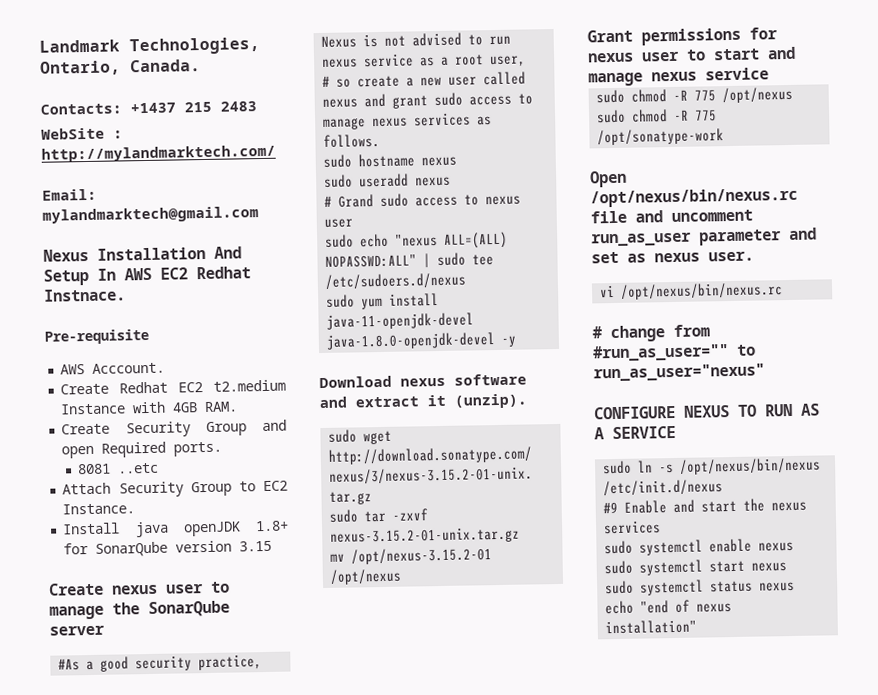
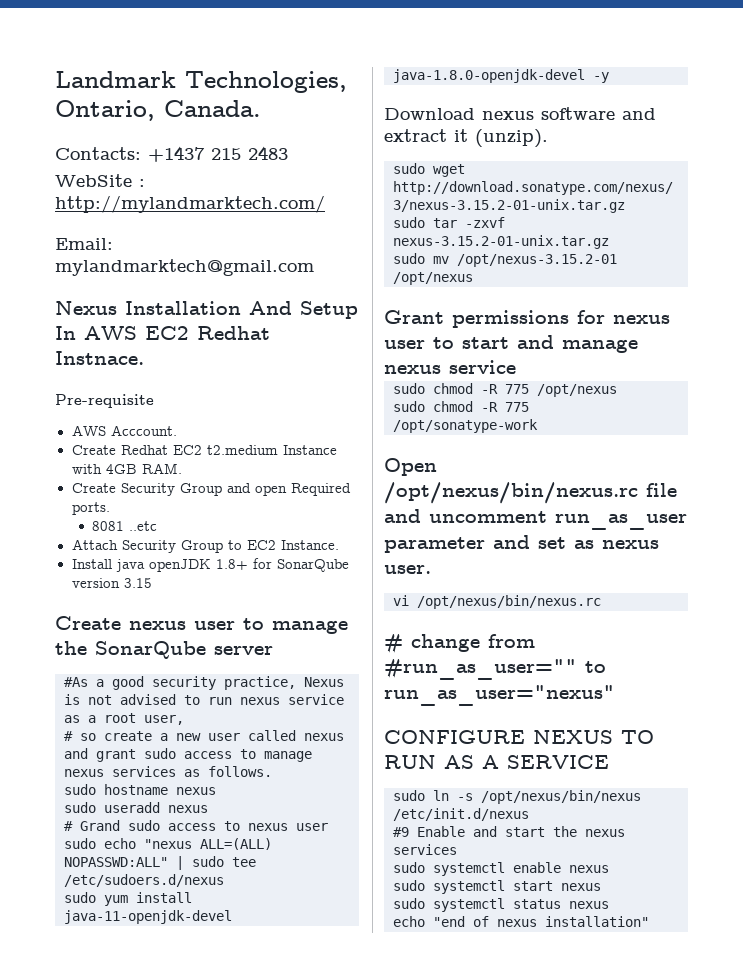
- mv /opt/nexus-3.15.2-01 /opt/nexus
+ sudo mv /opt/nexus-3.15.2-01 /opt/nexus

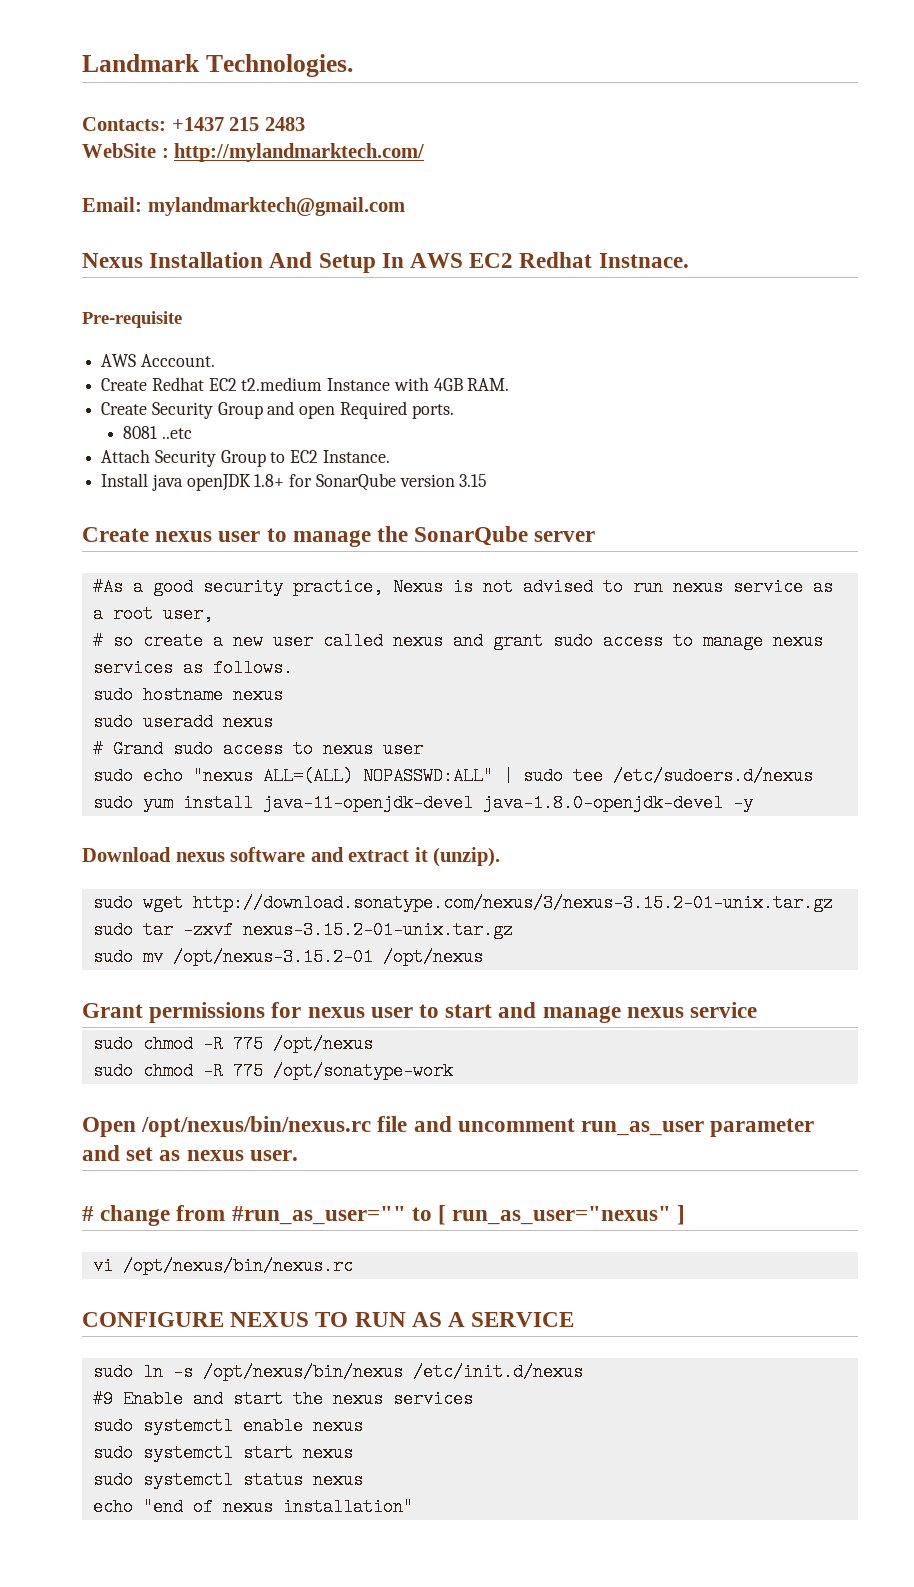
- Landmark Technologies, Ontario, Canada.
+ Landmark Technologies.
- vi /opt/nexus/bin/nexus.rc
- # change from #run_as_user="" to run_as_user="nexus"
+ # change from #run_as_user="" to [ run_as_user="nexus" ]
+ vi /opt/nexus/bin/nexus.rc

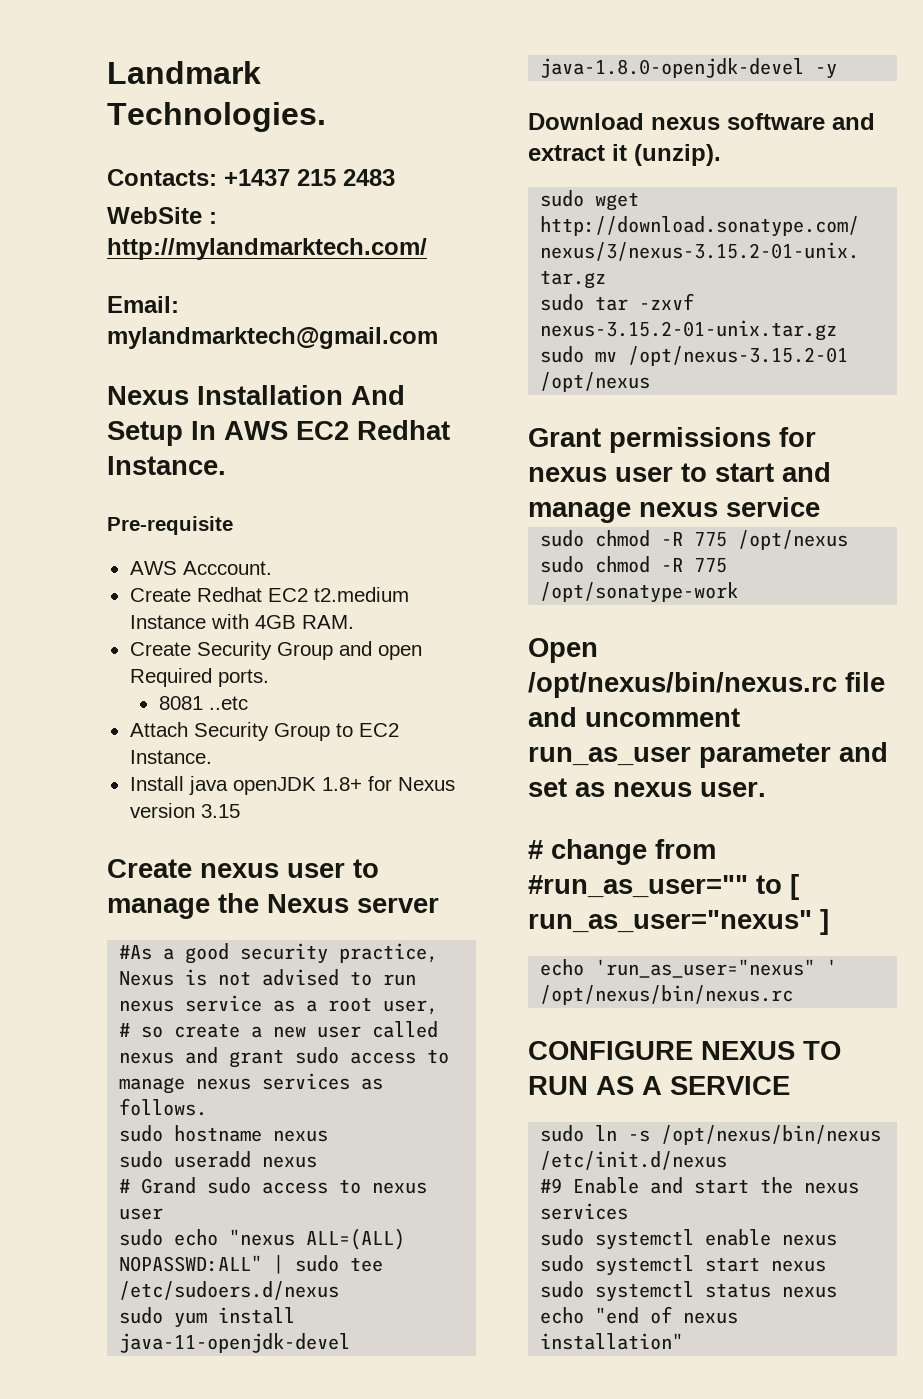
- Nexus Installation And Setup In AWS EC2 Redhat Instnace.
+ Nexus Installation And Setup In AWS EC2 Redhat Instance.
- Install java openJDK 1.8+ for SonarQube version 3.15
+ Install java openJDK 1.8+ for Nexus version 3.15
- Create nexus user to manage the SonarQube server
+ Create nexus user to manage the Nexus server
- vi /opt/nexus/bin/nexus.rc
+ echo 'run_as_user="nexus" ' /opt/nexus/bin/nexus.rc

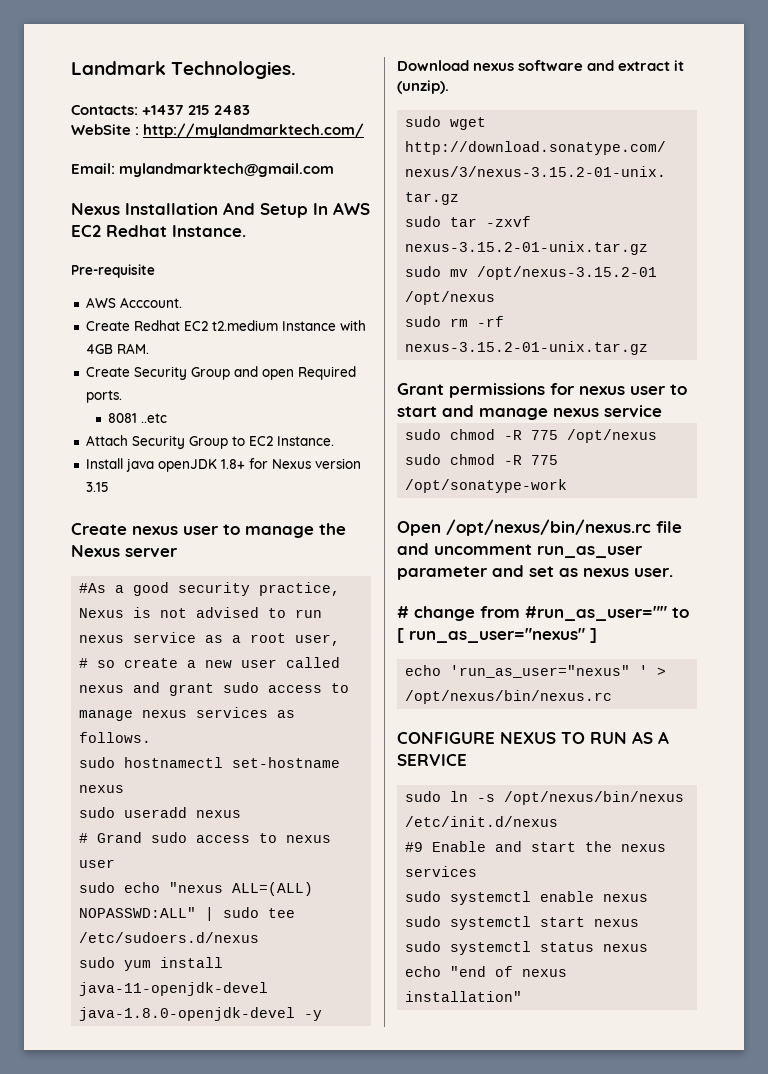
- sudo hostname nexus
+ sudo hostnamectl set-hostname nexus
+ sudo rm -rf nexus-3.15.2-01-unix.tar.gz
- echo 'run_as_user="nexus" ' /opt/nexus/bin/nexus.rc
+ echo 'run_as_user="nexus" ' > /opt/nexus/bin/nexus.rc

